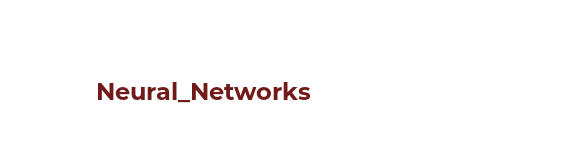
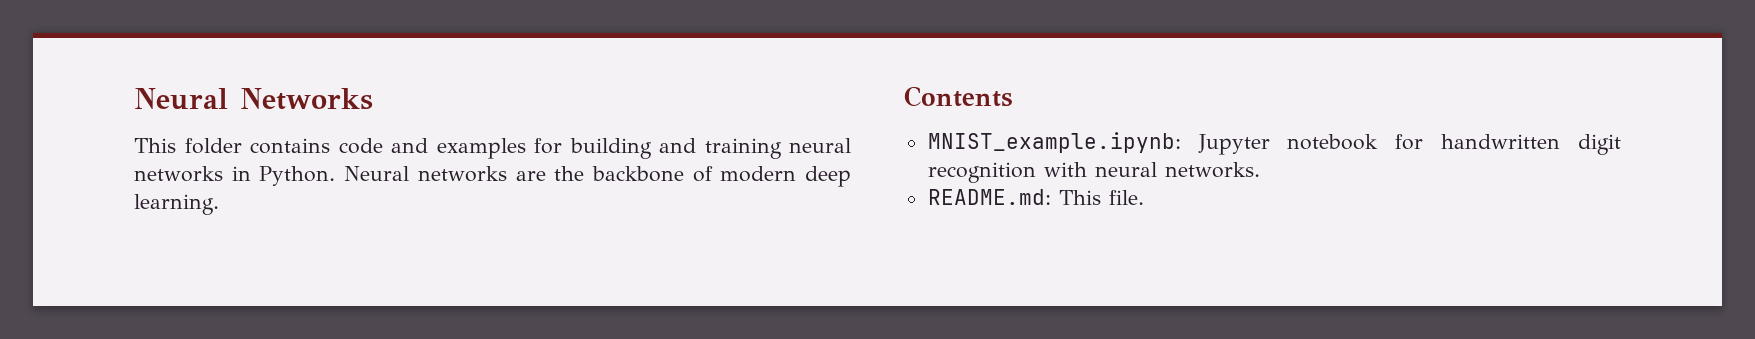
- Neural_Networks
+ Neural Networks
+ This folder contains code and examples for building and training neural networks in Python. Neural networks are the backbone of modern deep learning.
+ Contents
+ MNIST_example.ipynb: Jupyter notebook for handwritten digit recognition with neural networks.
+ README.md: This file.

